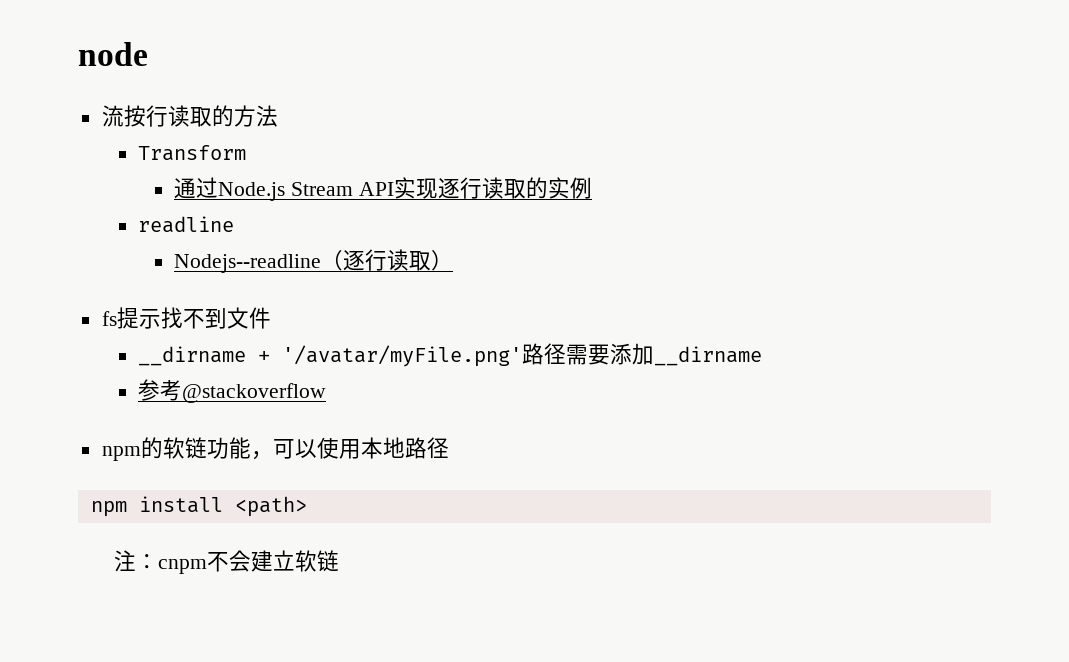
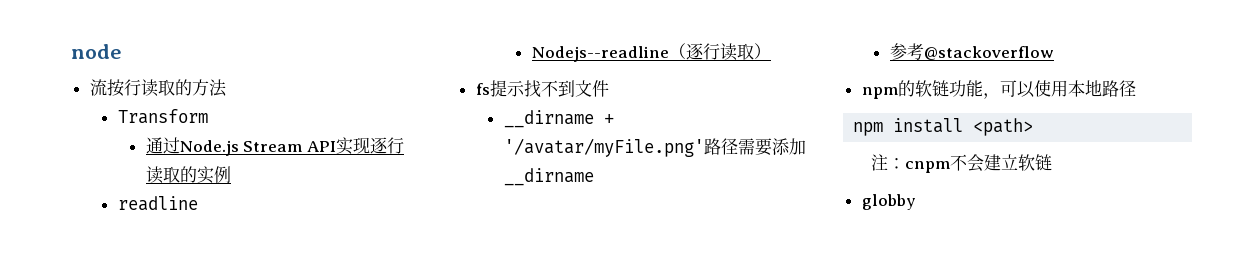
+ globby

